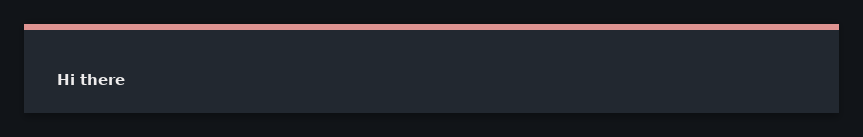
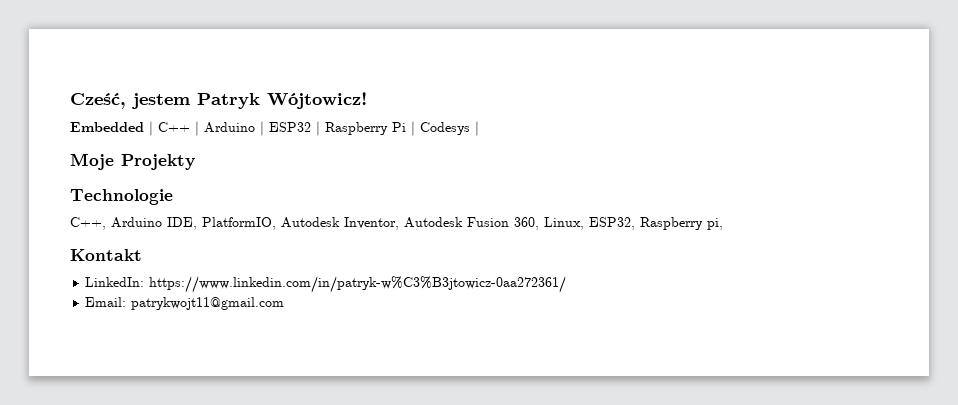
- Hi there
+ Cześć, jestem Patryk Wójtowicz!
+ Embedded | C++ | Arduino | ESP32 | Raspberry Pi | Codesys |
+ Moje Projekty
+ Technologie
+ C++, Arduino IDE, PlatformIO, Autodesk Inventor, Autodesk Fusion 360, Linux, ESP32, Raspberry pi,
+ Kontakt
+ LinkedIn: https://www.linkedin.com/in/patryk-w%C3%B3jtowicz-0aa272361/
+ Email: patrykwojt11@gmail.com

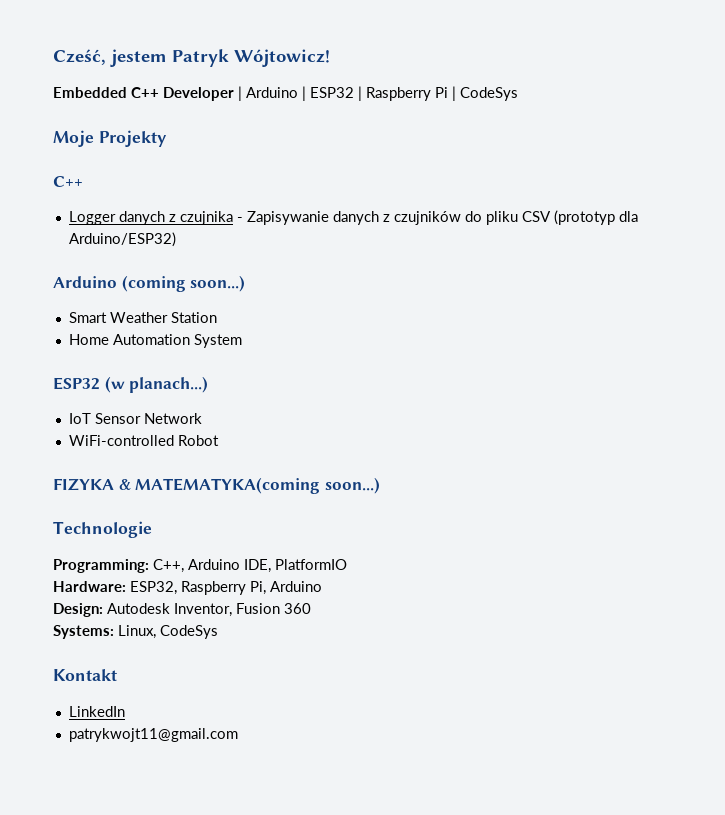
- Embedded | C++ | Arduino | ESP32 | Raspberry Pi | Codesys |
+ Embedded C++ Developer | Arduino | ESP32 | Raspberry Pi | CodeSys
  Moje Projekty
+ C++
+ Logger danych z czujnika - Zapisywanie danych z czujników do pliku CSV (prototyp dla Arduino/ESP32)
+ Arduino (coming soon...)
+ Smart Weather Station
+ Home Automation System
+ ESP32 (w planach...)
+ IoT Sensor Network
+ WiFi-controlled Robot
+ FIZYKA & MATEMATYKA(coming soon...)
- C++, Arduino IDE, PlatformIO, Autodesk Inventor, Autodesk Fusion 360, Linux, ESP32, Raspberry pi,
+ Programming: C++, Arduino IDE, PlatformIO
+ Hardware: ESP32, Raspberry Pi, Arduino
+ Design: Autodesk Inventor, Fusion 360
+ Systems: Linux, CodeSys
  Kontakt
- LinkedIn: https://www.linkedin.com/in/patryk-w%C3%B3jtowicz-0aa272361/
- Email: patrykwojt11@gmail.com
+ LinkedIn
+ patrykwojt11@gmail.com

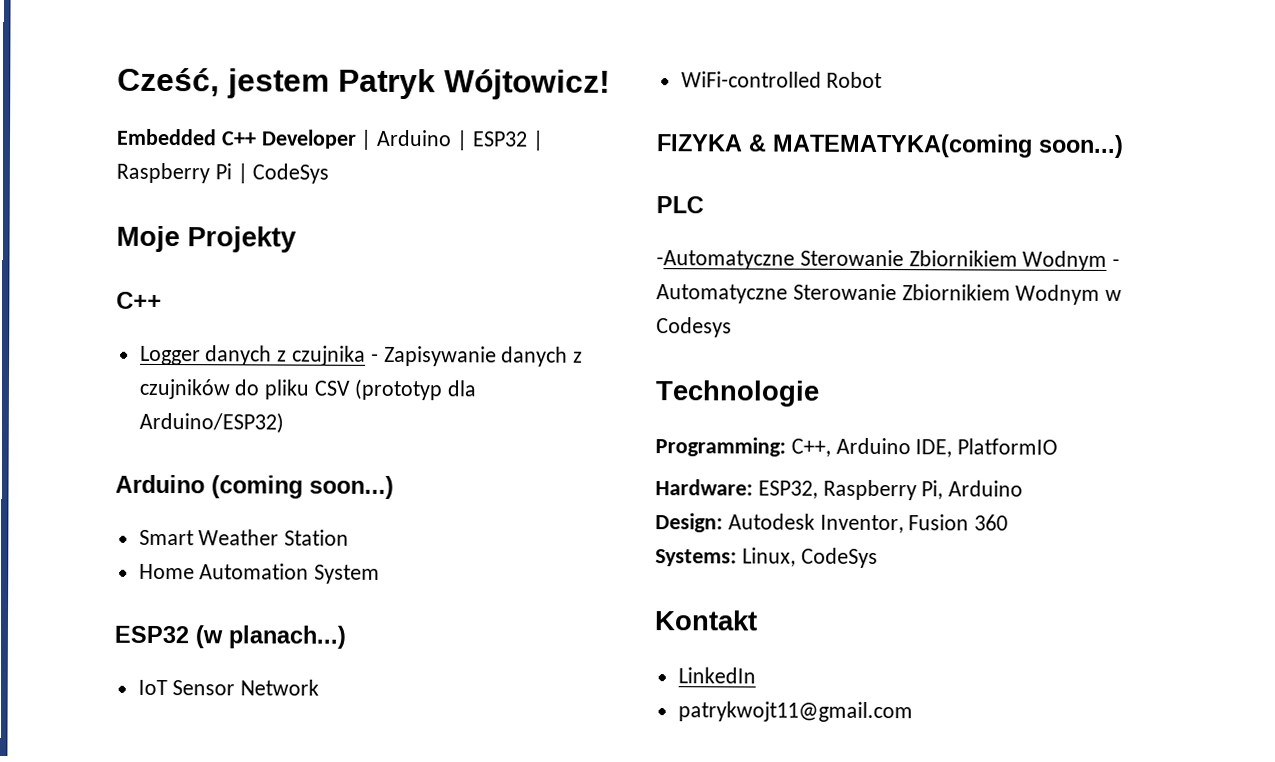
+ PLC
+ -Automatyczne Sterowanie Zbiornikiem Wodnym - Automatyczne Sterowanie Zbiornikiem Wodnym w Codesys

